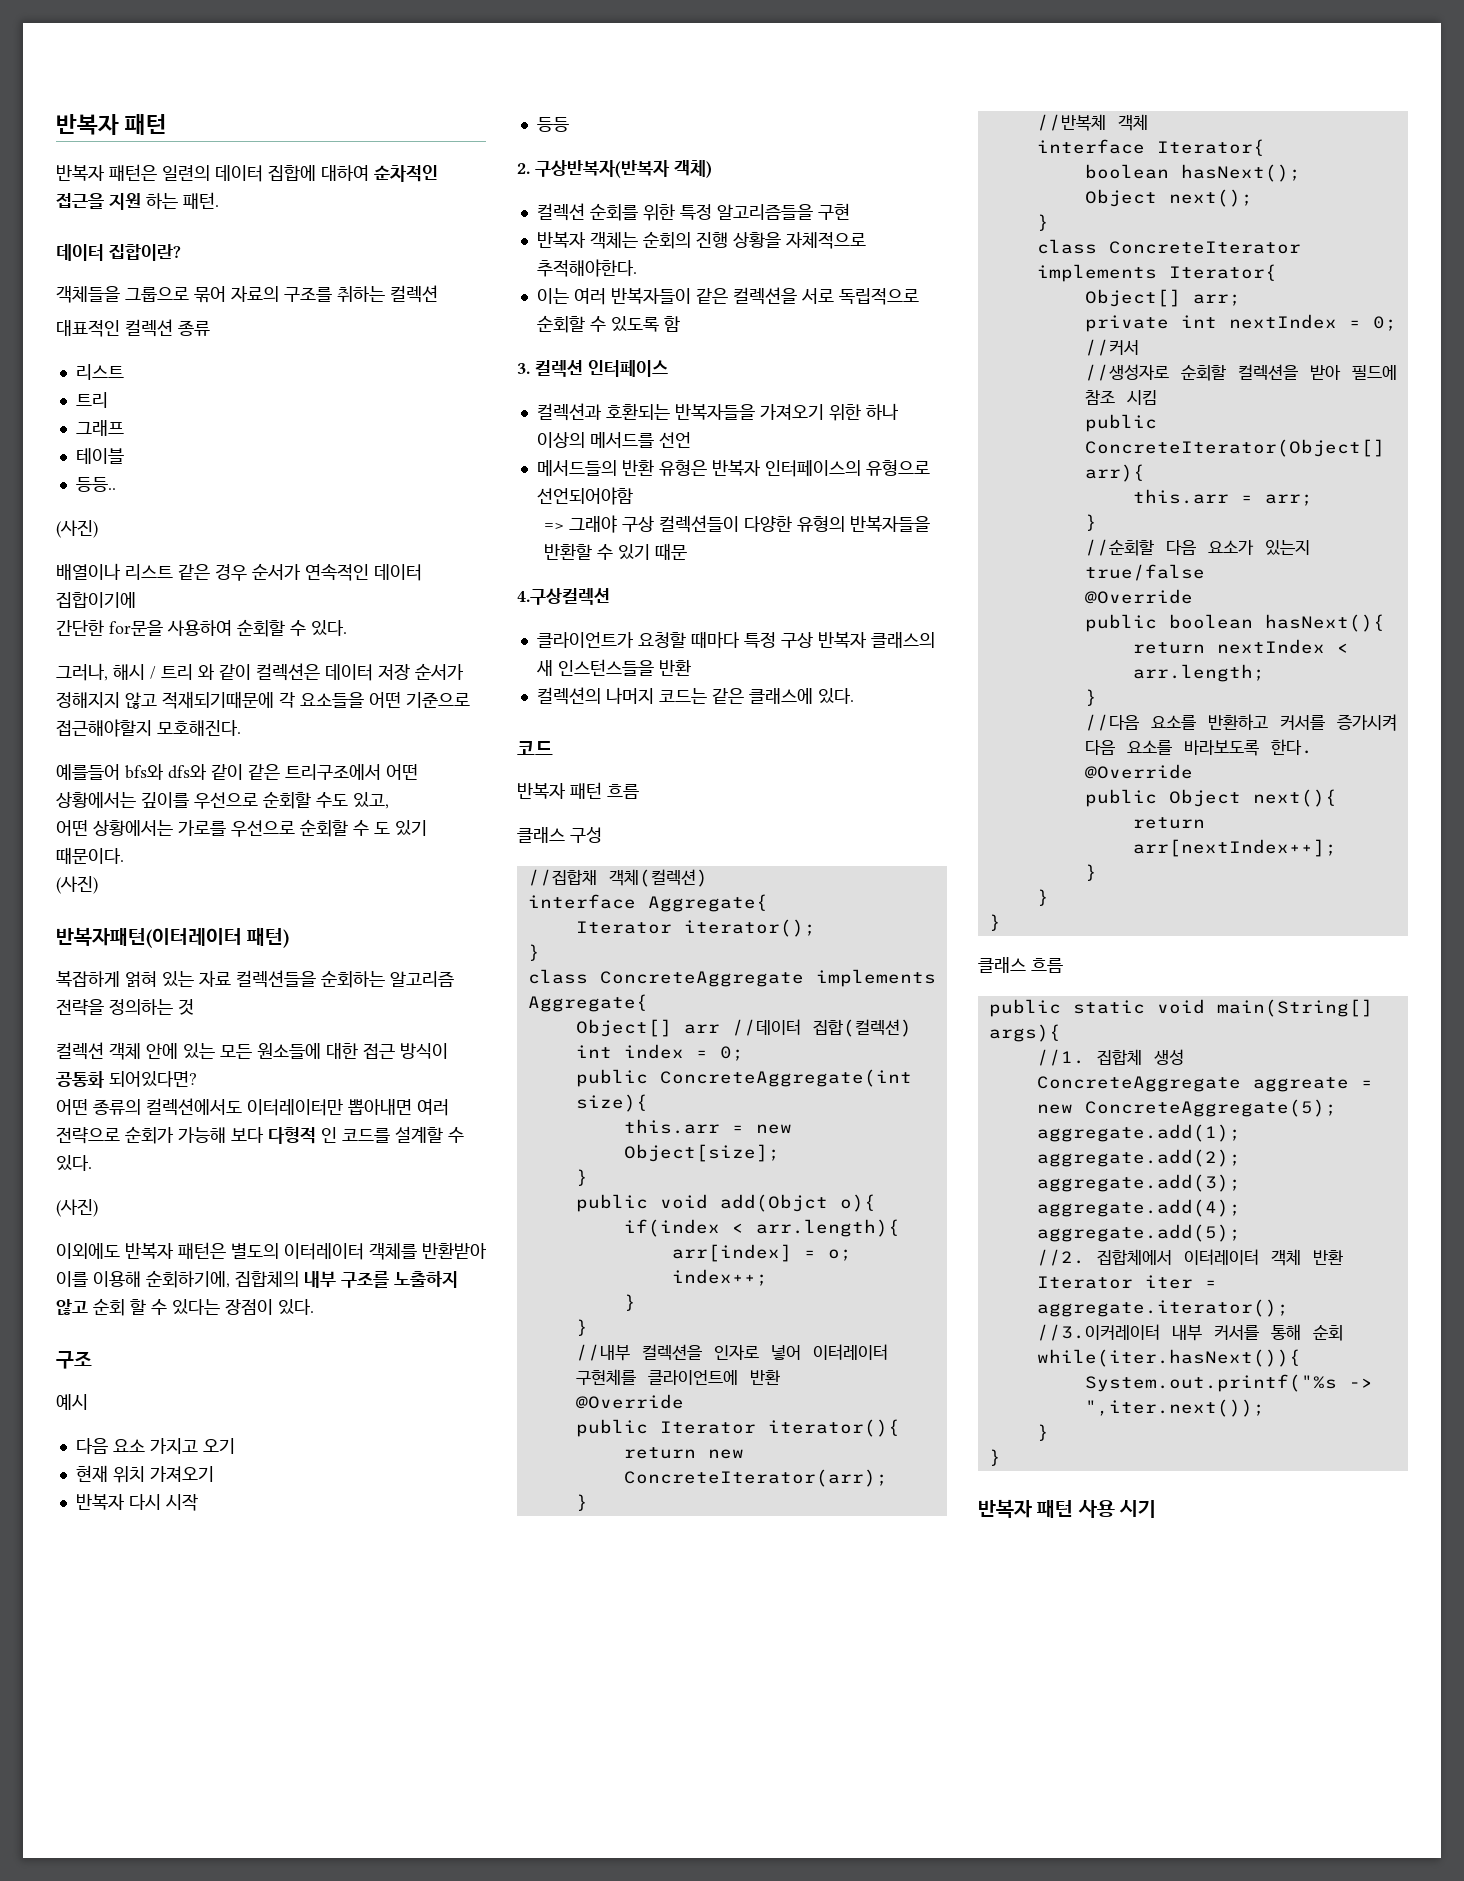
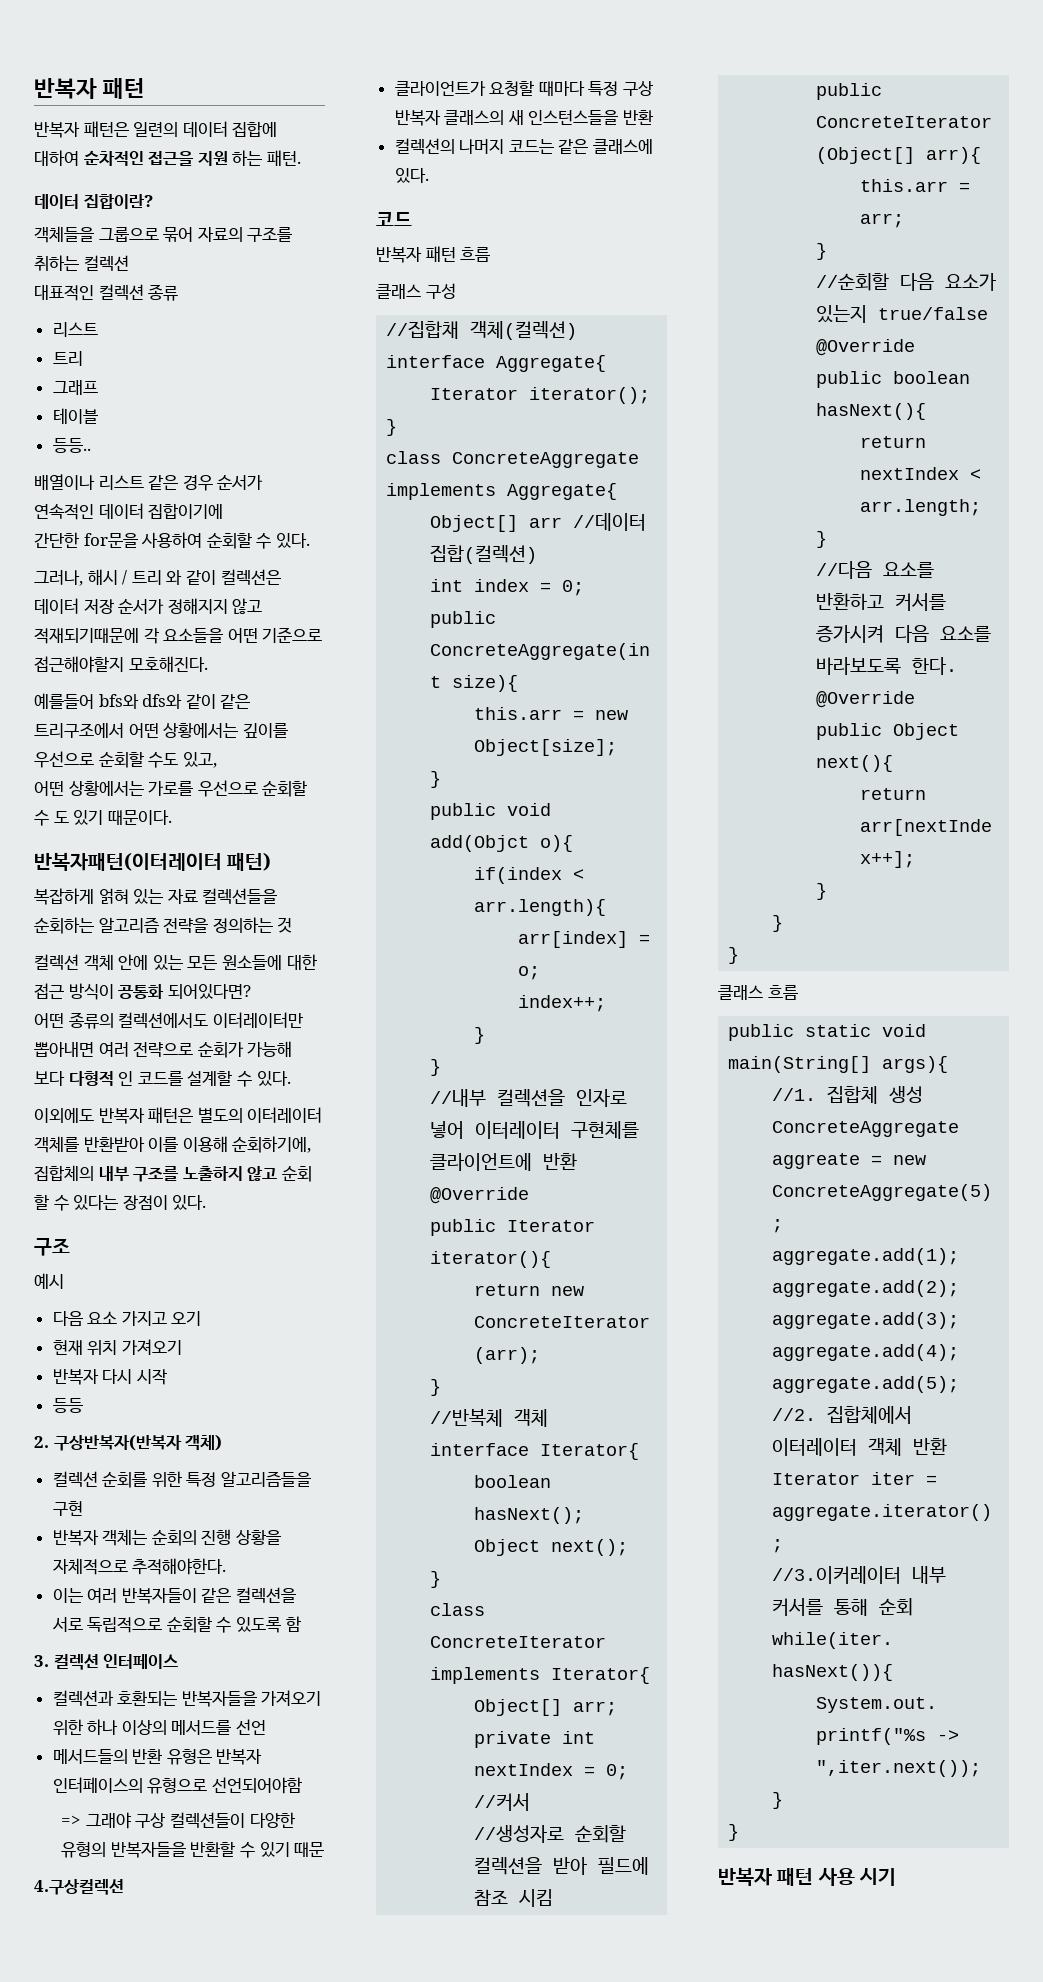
  등등..
- (사진)
  어떤 상황에서는 가로를 우선으로 순회할 수 도 있기 때문이다.
- (사진)
  어떤 종류의 컬렉션에서도 이터레이터만 뽑아내면 여러 전략으로 순회가 가능해 보다 다형적 인 코드를 설계할 수 있다.
- (사진)

